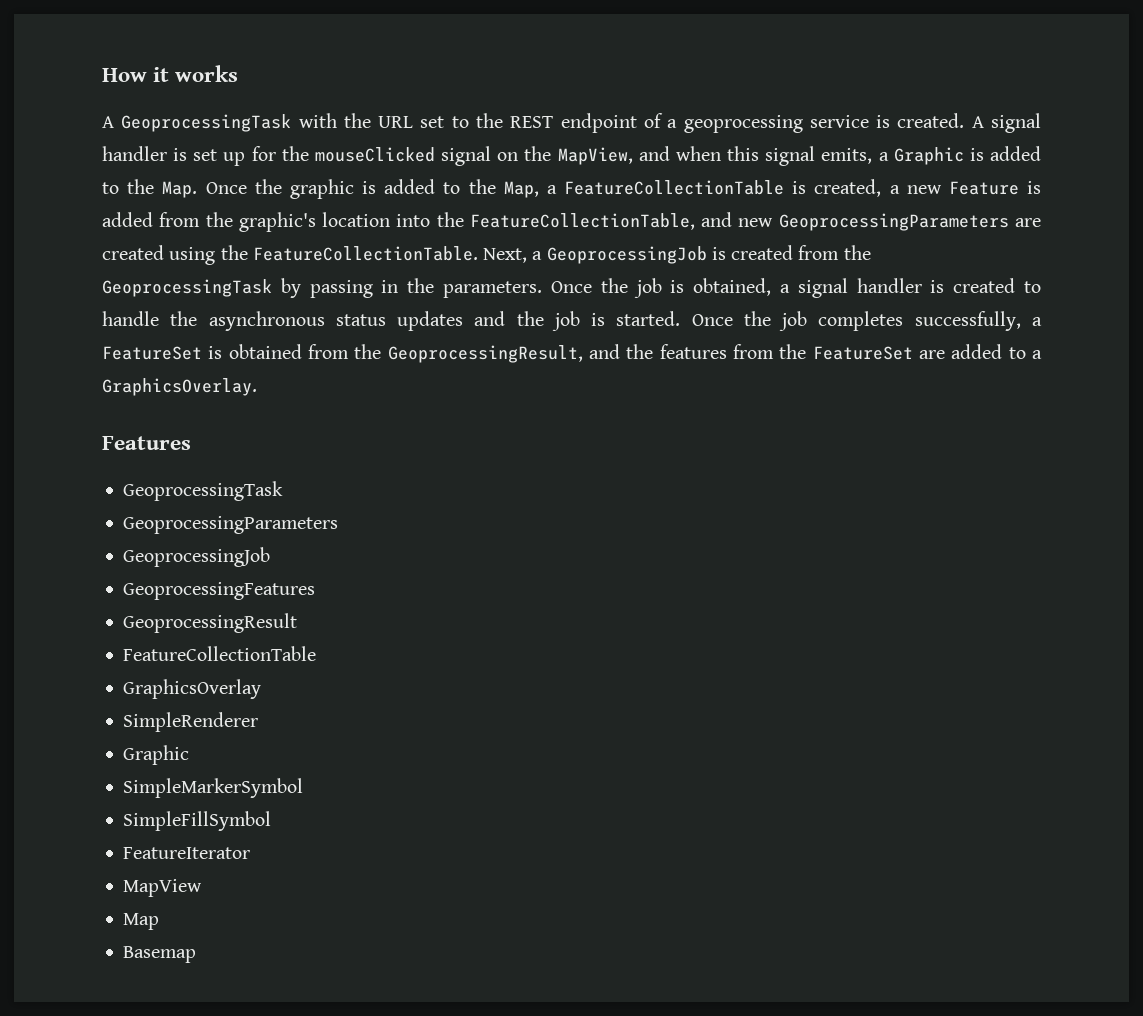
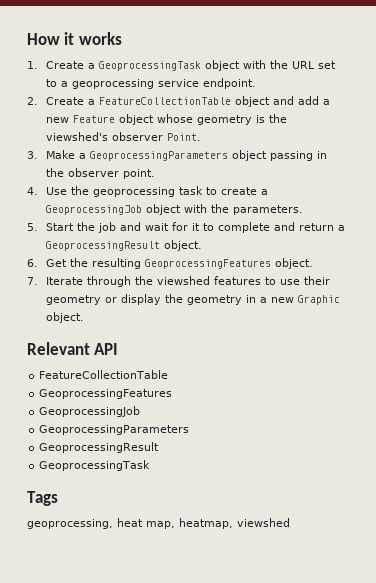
- A GeoprocessingTask with the URL set to the REST endpoint of a geoprocessing service is created. A signal handler is set up for the mouseClicked signal on the MapView, and when this signal emits, a Graphic is added to the Map. Once the graphic is added to the Map, a FeatureCollectionTable is created, a new Feature is added from the graphic's location into the FeatureCollectionTable, and new GeoprocessingParameters are created using the FeatureCollectionTable. Next, a GeoprocessingJob is created from the GeoprocessingTask by passing in the parameters. Once the job is obtained, a signal handler is created to handle the asynchronous status updates and the job is started. Once the job completes successfully, a FeatureSet is obtained from the GeoprocessingResult, and the features from the FeatureSet are added to a GraphicsOverlay.
- Features
+ 1. Create a GeoprocessingTask object with the URL set to a geoprocessing service endpoint.
+ 2. Create a FeatureCollectionTable object and add a new Feature object whose geometry is the viewshed's observer Point.
+ 3. Make a GeoprocessingParameters object passing in the observer point.
+ 4. Use the geoprocessing task to create a GeoprocessingJob object with the parameters.
+ 5. Start the job and wait for it to complete and return a GeoprocessingResult object.
+ 6. Get the resulting GeoprocessingFeatures object.
+ 7. Iterate through the viewshed features to use their geometry or display the geometry in a new Graphic object.
+ Relevant API
+ FeatureCollectionTable
+ GeoprocessingFeatures
+ GeoprocessingJob
+ GeoprocessingParameters
+ GeoprocessingResult
  GeoprocessingTask
- GeoprocessingParameters
- GeoprocessingJob
- GeoprocessingFeatures
- GeoprocessingResult
- FeatureCollectionTable
- GraphicsOverlay
- SimpleRenderer
- Graphic
- SimpleMarkerSymbol
- SimpleFillSymbol
- FeatureIterator
- MapView
- Map
- Basemap
+ Tags
+ geoprocessing, heat map, heatmap, viewshed

